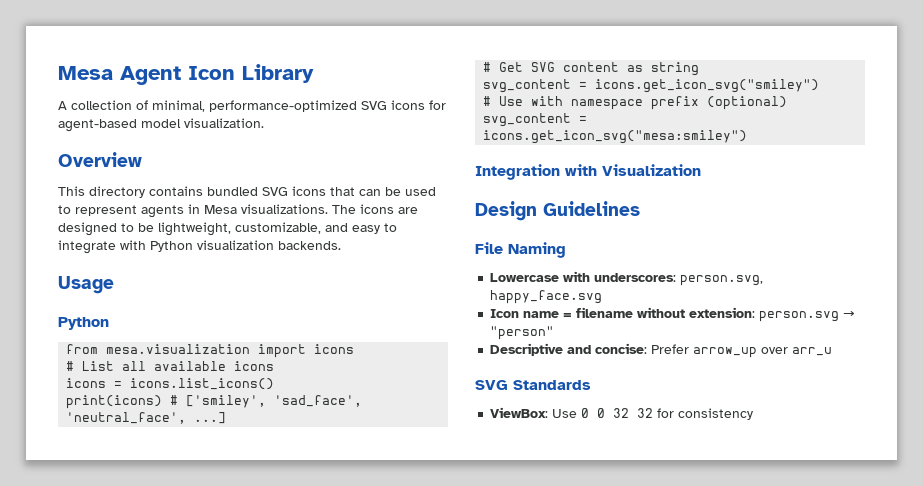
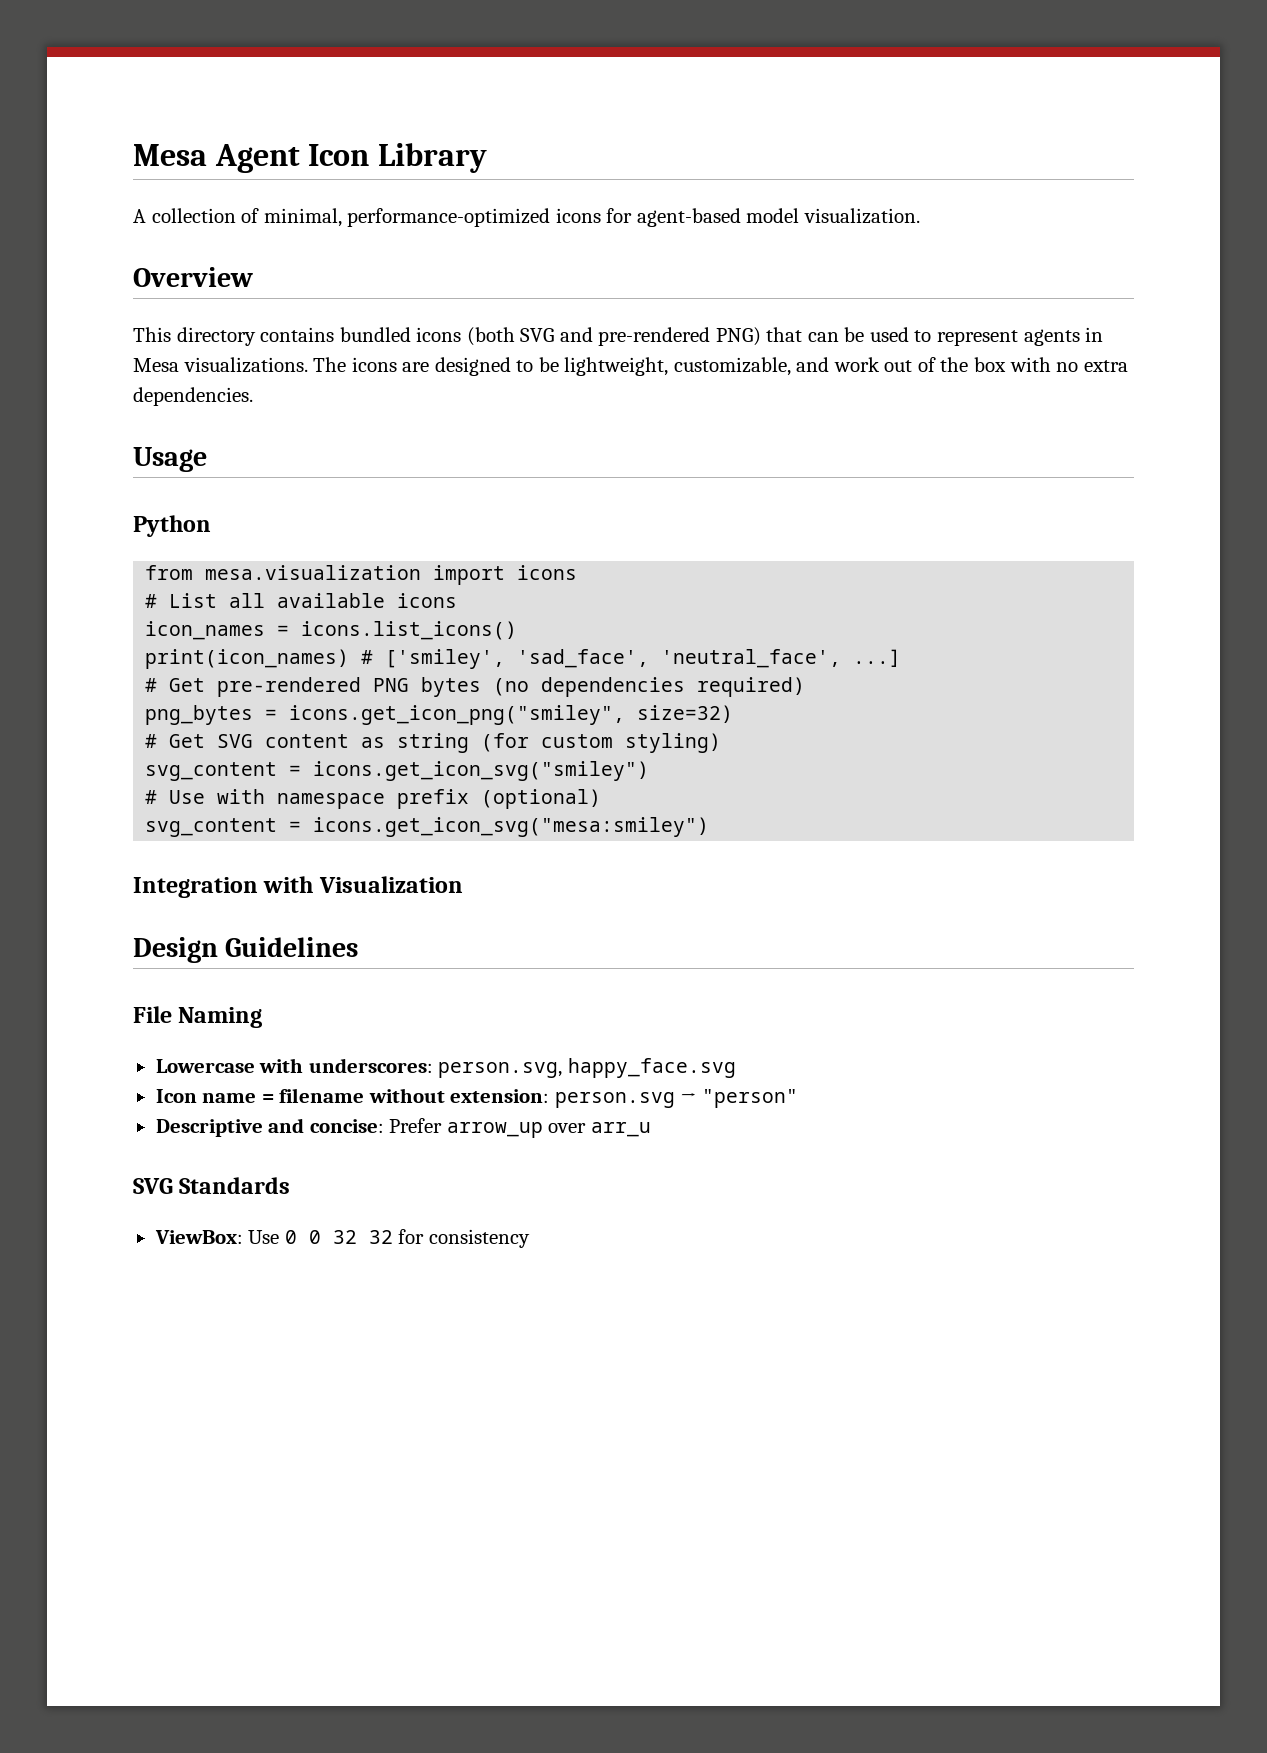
- A collection of minimal, performance-optimized SVG icons for agent-based model visualization.
+ A collection of minimal, performance-optimized icons for agent-based model visualization.
- This directory contains bundled SVG icons that can be used to represent agents in Mesa visualizations.
+ This directory contains bundled icons (both SVG and pre-rendered PNG) that can be used to represent agents in Mesa visualizations.
- The icons are designed to be lightweight, customizable, and easy to integrate with Python visualization backends.
+ The icons are designed to be lightweight, customizable, and work out of the box with no extra dependencies.
- icons = icons.list_icons()
+ icon_names = icons.list_icons()
- print(icons) # ['smiley', 'sad_face', 'neutral_face', ...]
+ print(icon_names) # ['smiley', 'sad_face', 'neutral_face', ...]
+ # Get pre-rendered PNG bytes (no dependencies required)
+ png_bytes = icons.get_icon_png("smiley", size=32)
- # Get SVG content as string
+ # Get SVG content as string (for custom styling)

